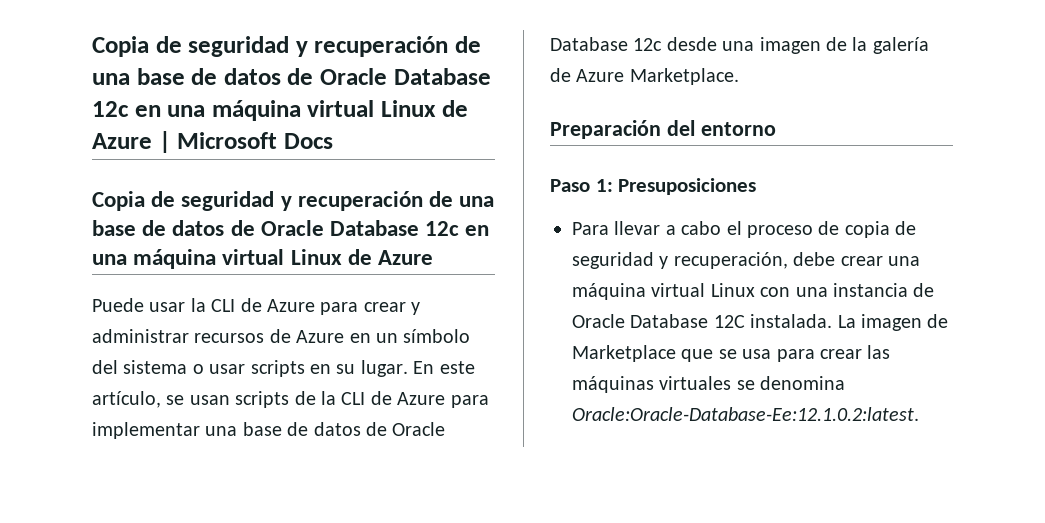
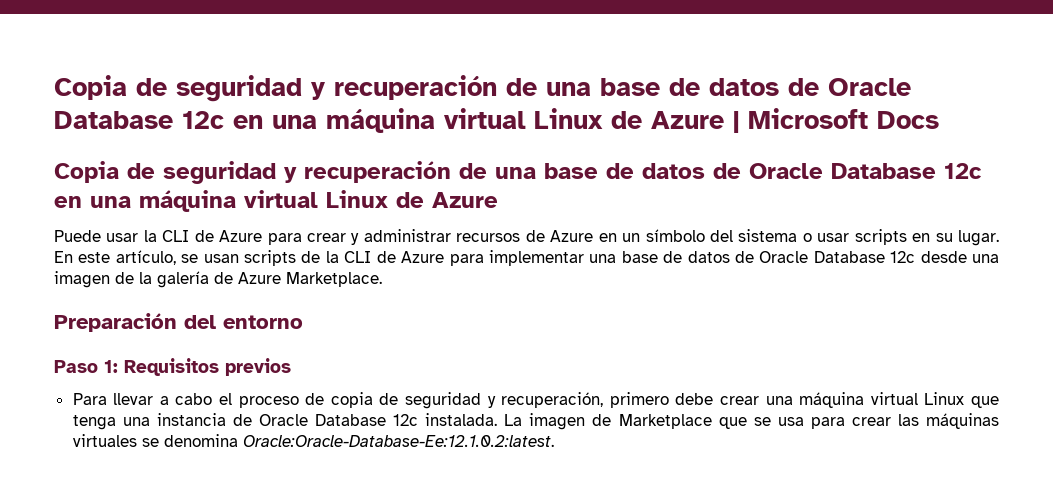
- Paso 1: Presuposiciones
+ Paso 1: Requisitos previos
- Para llevar a cabo el proceso de copia de seguridad y recuperación, debe crear una máquina virtual Linux con una instancia de Oracle Database 12C instalada.
+ Para llevar a cabo el proceso de copia de seguridad y recuperación, primero debe crear una máquina virtual Linux que tenga una instancia de Oracle Database 12c instalada.

